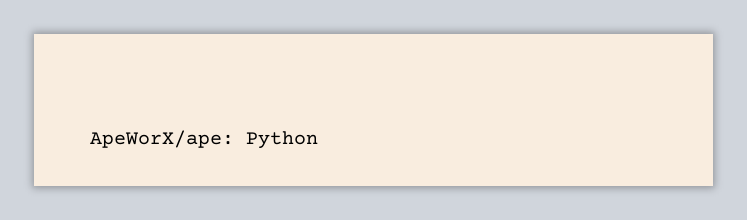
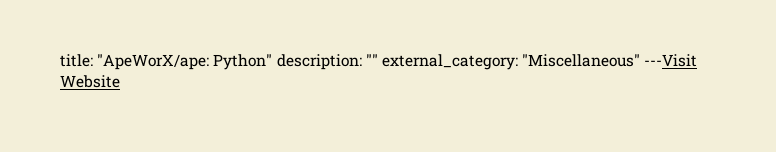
- ApeWorX/ape: Python
+ title: "ApeWorX/ape: Python" description: "" external_category: "Miscellaneous" ---Visit Website

